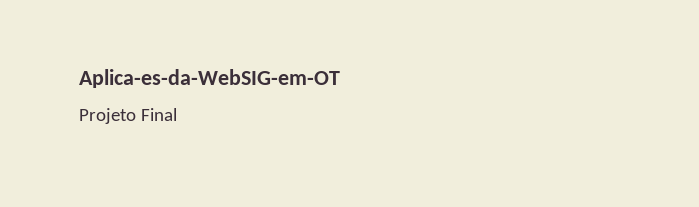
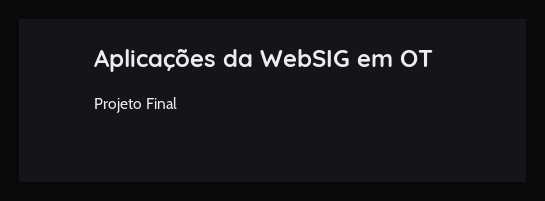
- Aplica-es-da-WebSIG-em-OT
+ Aplicações da WebSIG em OT

